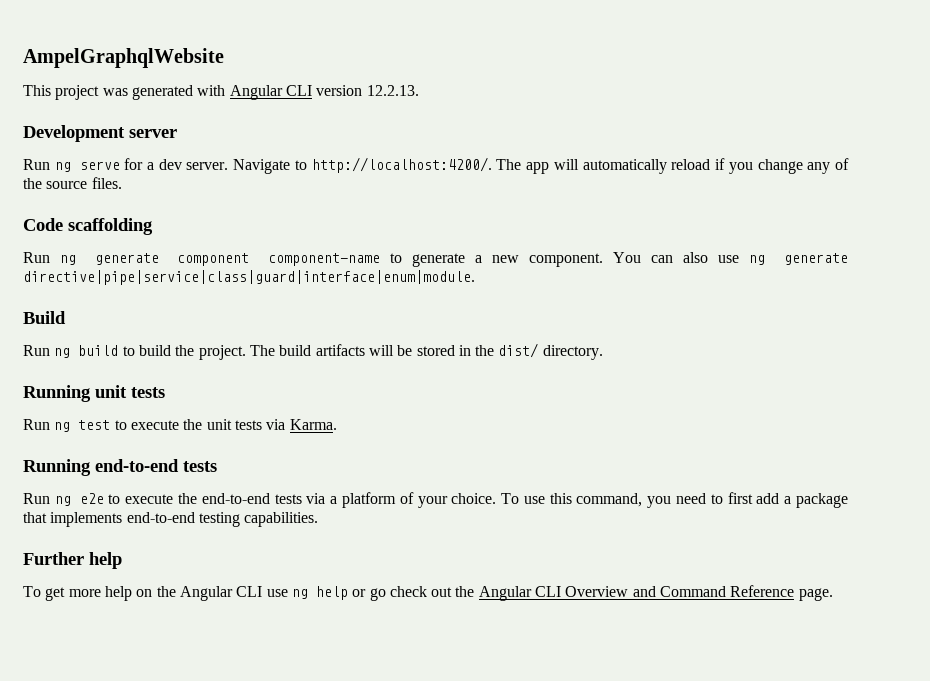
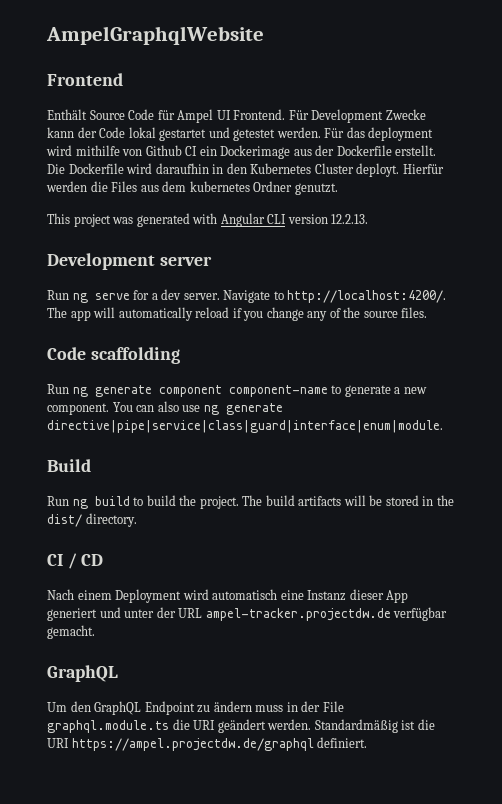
+ Frontend
+ Enthält Source Code für Ampel UI Frontend. Für Development Zwecke kann der Code lokal gestartet und getestet werden. Für das deployment wird mithilfe von Github CI ein Dockerimage aus der Dockerfile erstellt. Die Dockerfile wird daraufhin in den Kubernetes Cluster deployt. Hierfür werden die Files aus dem kubernetes Ordner genutzt.
- Running unit tests
- Run ng test to execute the unit tests via Karma.
- Running end-to-end tests
- Run ng e2e to execute the end-to-end tests via a platform of your choice. To use this command, you need to first add a package that implements end-to-end testing capabilities.
- Further help
- To get more help on the Angular CLI use ng help or go check out the Angular CLI Overview and Command Reference page.
+ CI / CD
+ Nach einem Deployment wird automatisch eine Instanz dieser App generiert und unter der URL ampel-tracker.projectdw.de verfügbar gemacht.
+ GraphQL
+ Um den GraphQL Endpoint zu ändern muss in der File graphql.module.ts die URI geändert werden. Standardmäßig ist die URI https://ampel.projectdw.de/graphql definiert.

